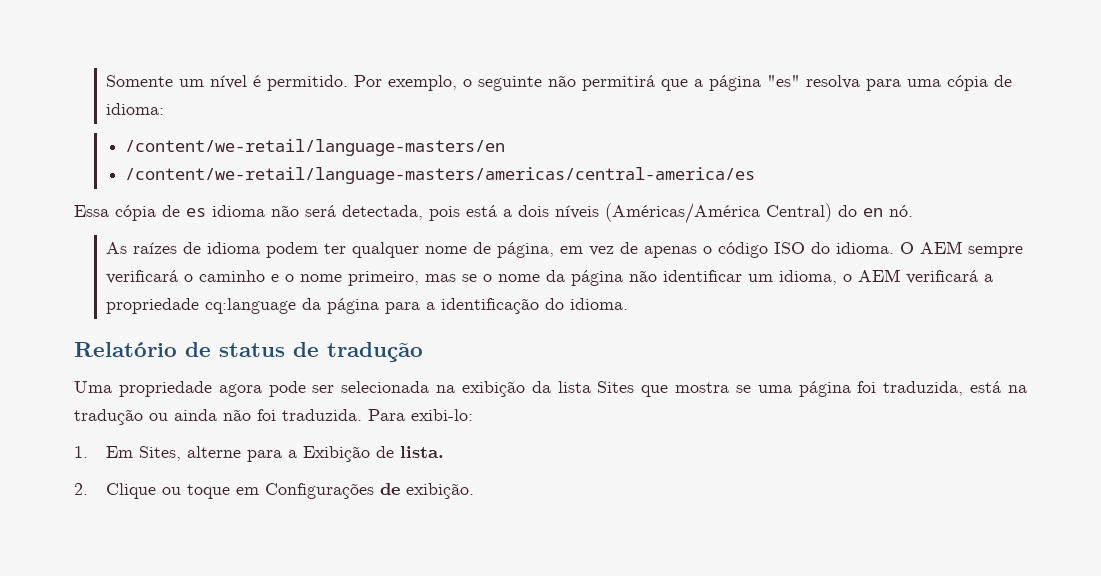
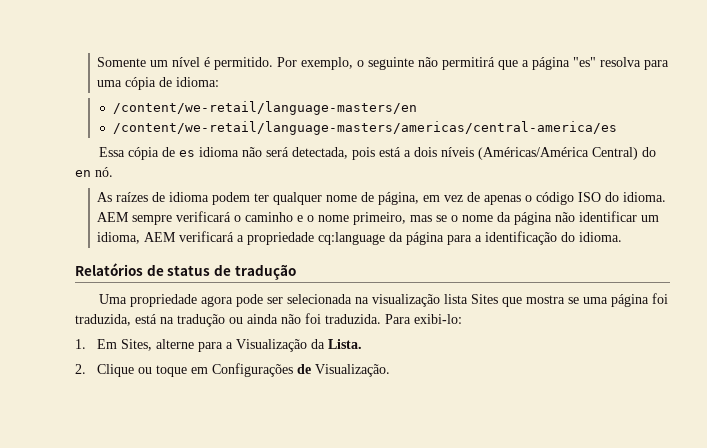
- O AEM sempre verificará o caminho e o nome primeiro, mas se o nome da página não identificar um idioma, o AEM verificará a propriedade cq:language da página para a identificação do idioma.
+ AEM sempre verificará o caminho e o nome primeiro, mas se o nome da página não identificar um idioma, AEM verificará a propriedade cq:language da página para a identificação do idioma.
- Relatório de status de tradução
+ Relatórios de status de tradução
- Uma propriedade agora pode ser selecionada na exibição da lista Sites que mostra se uma página foi traduzida, está na tradução ou ainda não foi traduzida.
+ Uma propriedade agora pode ser selecionada na visualização lista Sites que mostra se uma página foi traduzida, está na tradução ou ainda não foi traduzida.
- 1. Em Sites, alterne para a Exibição de lista.
+ 1. Em Sites, alterne para a Visualização da Lista.
- 2. Clique ou toque em Configurações de exibição.
+ 2. Clique ou toque em Configurações de Visualização.

